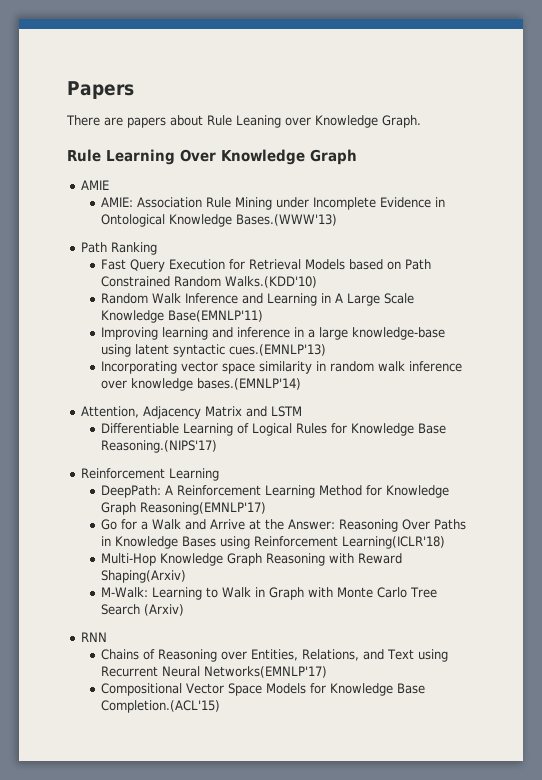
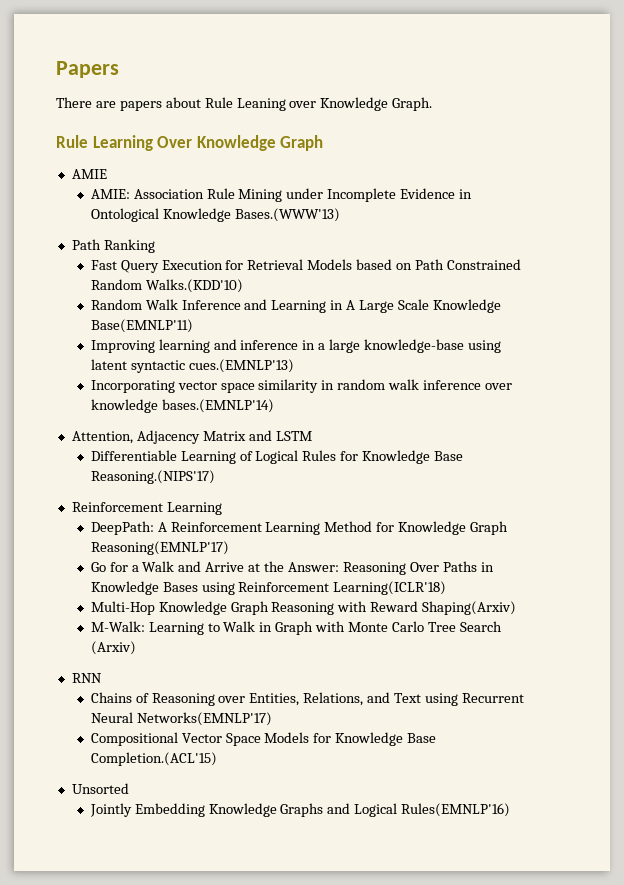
+ Unsorted
+ Jointly Embedding Knowledge Graphs and Logical Rules(EMNLP'16)

